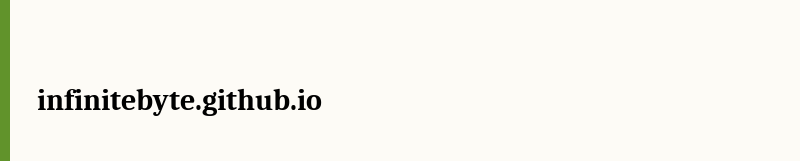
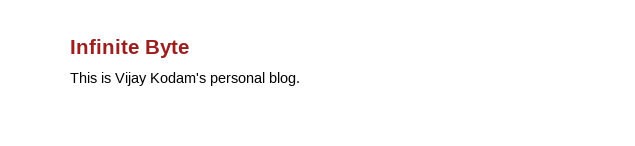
- infinitebyte.github.io
+ Infinite Byte
+ This is Vijay Kodam's personal blog.

